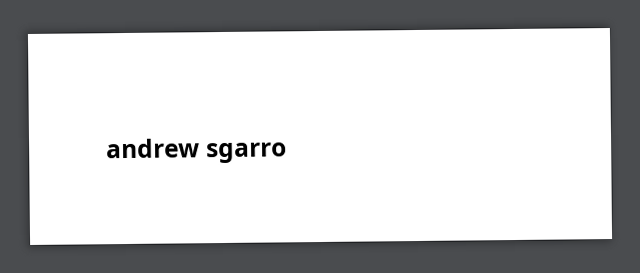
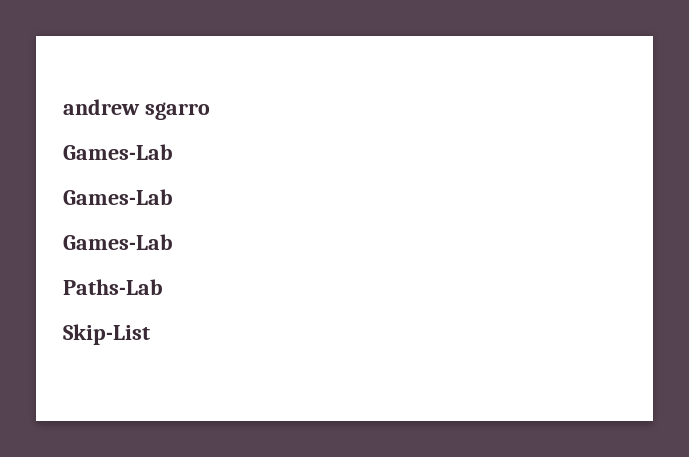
  andrew sgarro
+ Games-Lab
+ Games-Lab
+ Games-Lab
+ Paths-Lab
+ Skip-List

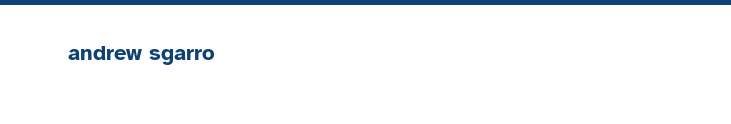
  andrew sgarro
- Games-Lab
- Games-Lab
- Games-Lab
- Paths-Lab
- Skip-List

